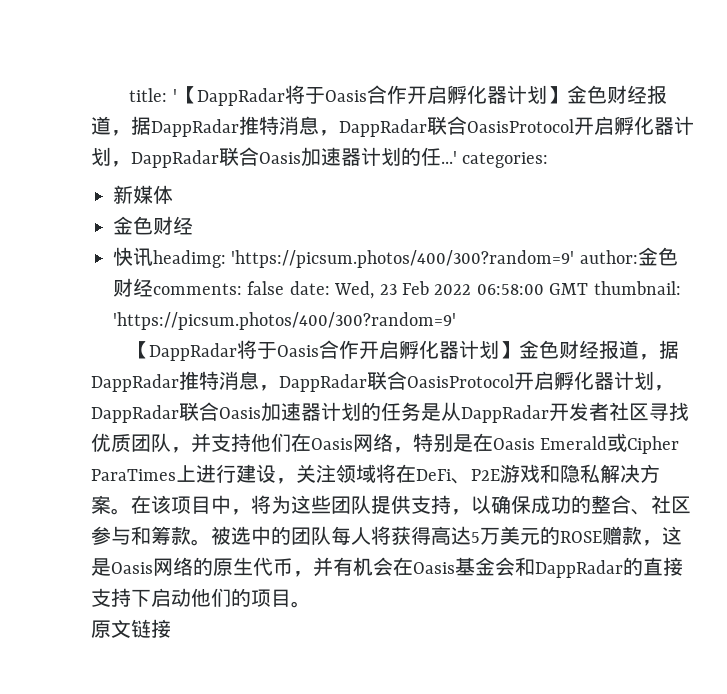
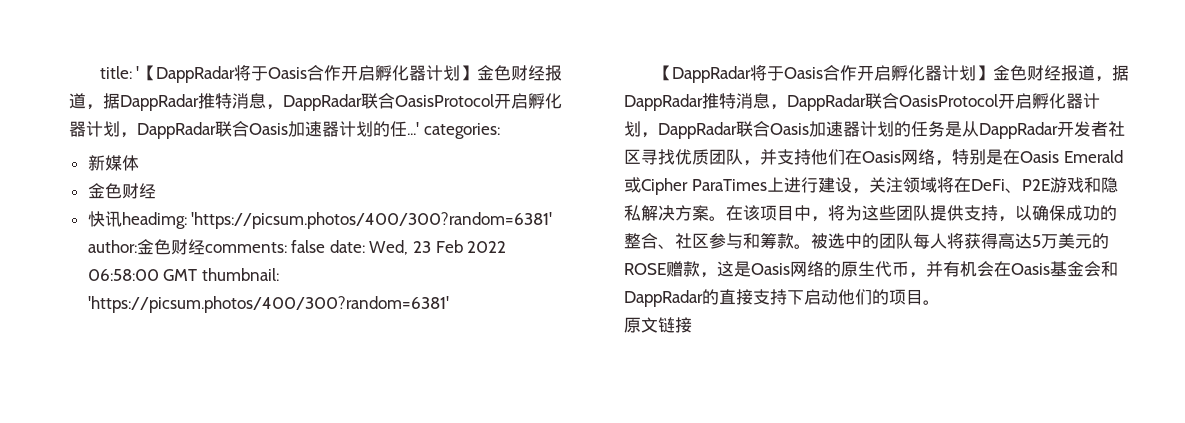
- 快讯headimg: 'https://picsum.photos/400/300?random=9' author:金色财经comments: false date: Wed, 23 Feb 2022 06:58:00 GMT thumbnail: 'https://picsum.photos/400/300?random=9'
+ 快讯headimg: 'https://picsum.photos/400/300?random=6381' author:金色财经comments: false date: Wed, 23 Feb 2022 06:58:00 GMT thumbnail: 'https://picsum.photos/400/300?random=6381'

